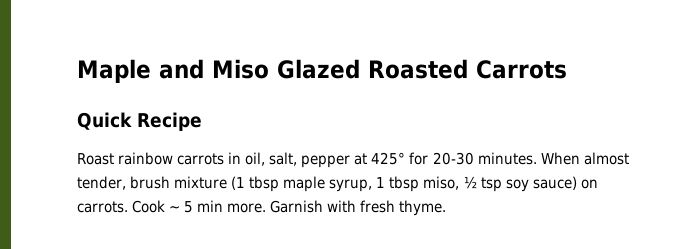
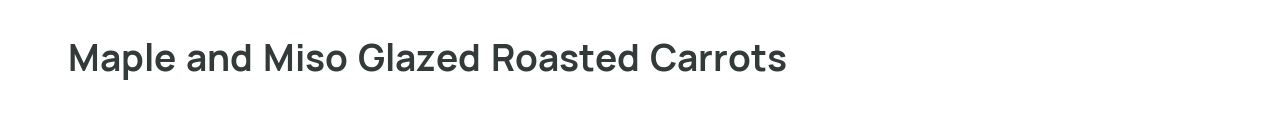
- Quick Recipe
- Roast rainbow carrots in oil, salt, pepper at 425° for 20-30 minutes. When almost tender, brush mixture (1 tbsp maple syrup, 1 tbsp miso, ½ tsp soy sauce) on carrots. Cook ~ 5 min more. Garnish with fresh thyme.

